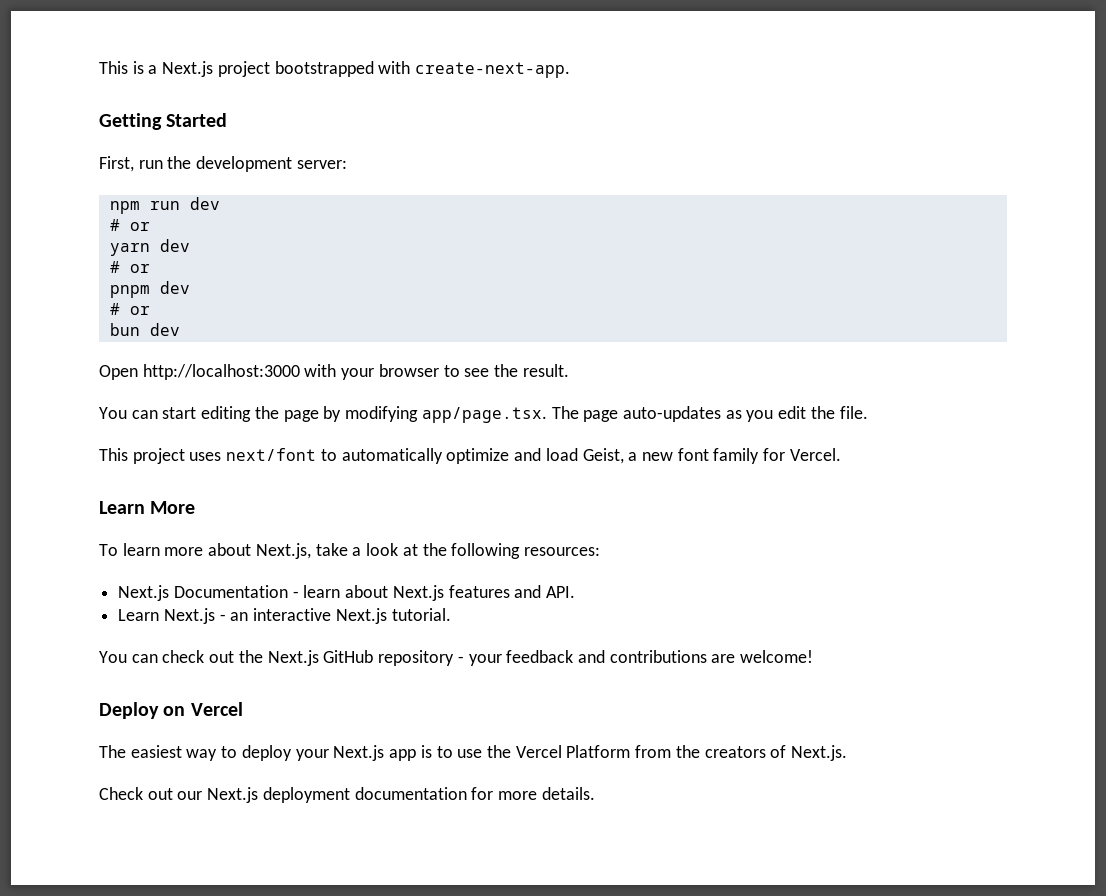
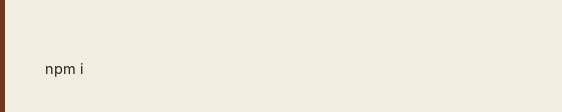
- This is a Next.js project bootstrapped with create-next-app.
- Getting Started
- First, run the development server:
- npm run dev
- # or
- yarn dev
- # or
- pnpm dev
- # or
- bun dev
- Open http://localhost:3000 with your browser to see the result.
- You can start editing the page by modifying app/page.tsx. The page auto-updates as you edit the file.
- This project uses next/font to automatically optimize and load Geist, a new font family for Vercel.
- Learn More
- To learn more about Next.js, take a look at the following resources:
- Next.js Documentation - learn about Next.js features and API.
- Learn Next.js - an interactive Next.js tutorial.
- You can check out the Next.js GitHub repository - your feedback and contributions are welcome!
- Deploy on Vercel
- The easiest way to deploy your Next.js app is to use the Vercel Platform from the creators of Next.js.
- Check out our Next.js deployment documentation for more details.
+ npm i

